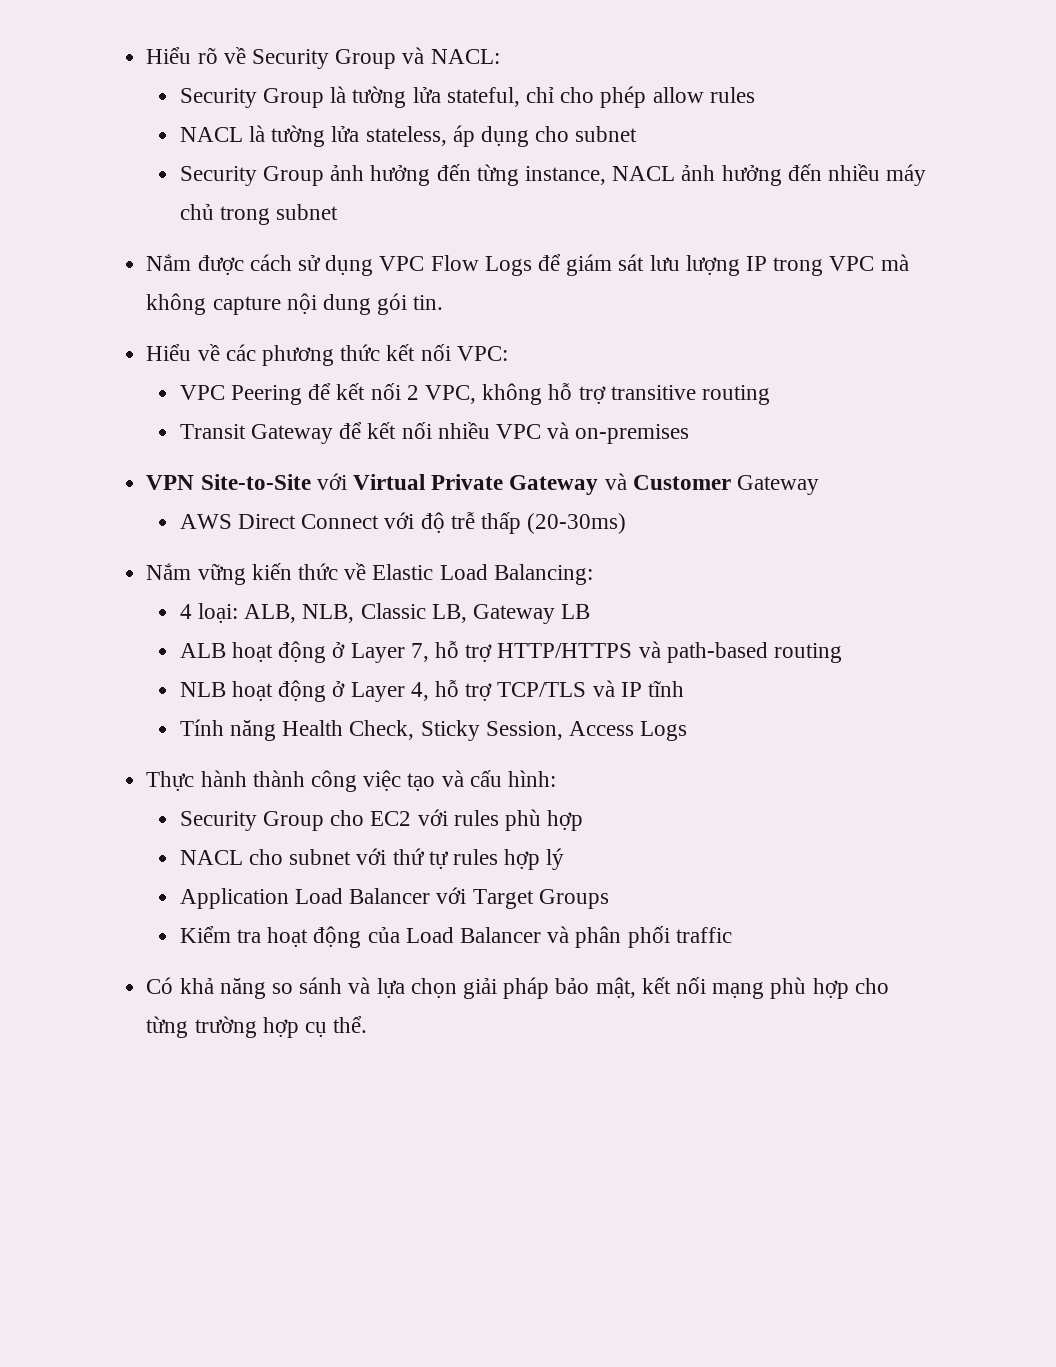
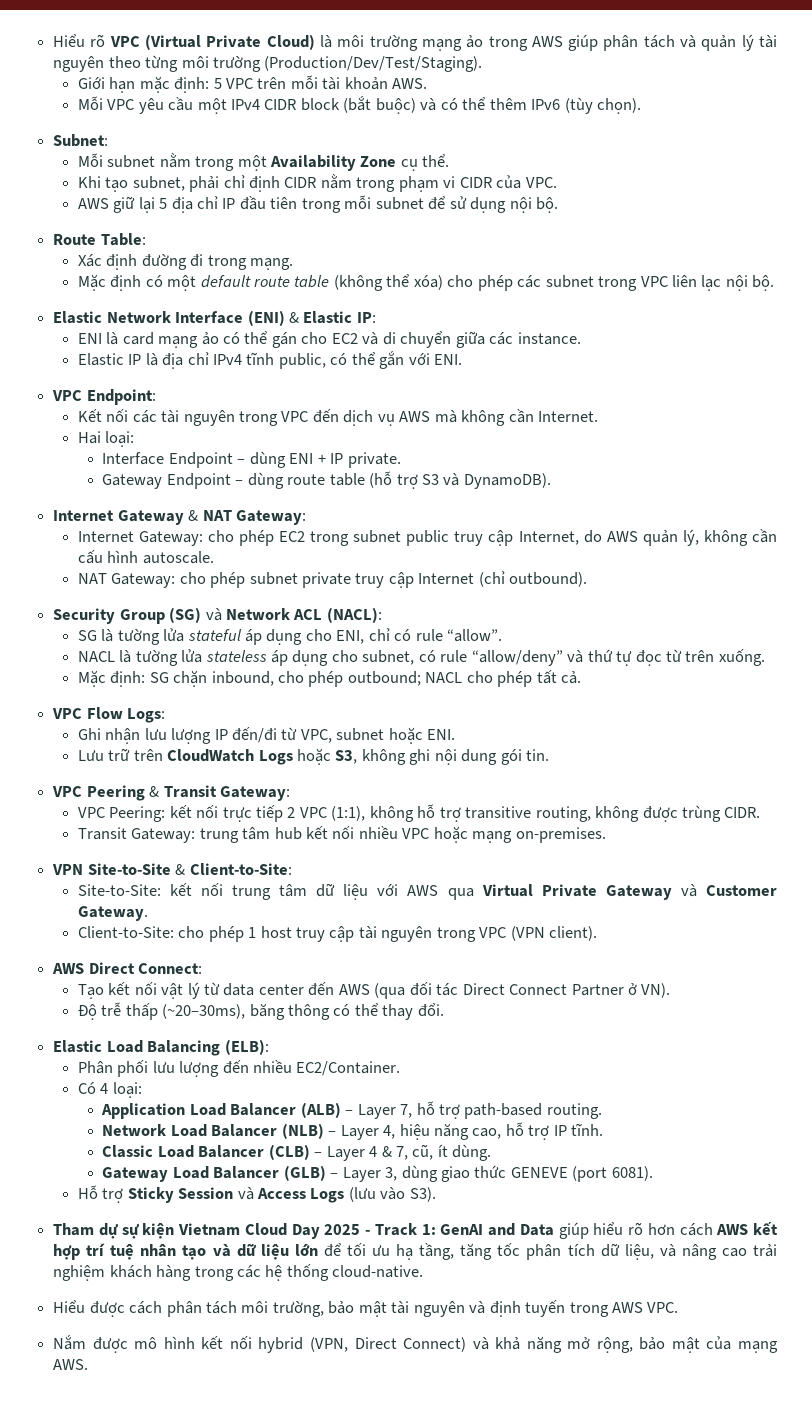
- Hiểu rõ về Security Group và NACL:
- Security Group là tường lửa stateful, chỉ cho phép allow rules
+ Hiểu rõ VPC (Virtual Private Cloud) là môi trường mạng ảo trong AWS giúp phân tách và quản lý tài nguyên theo từng môi trường (Production/Dev/Test/Staging).
+ Giới hạn mặc định: 5 VPC trên mỗi tài khoản AWS.
+ Mỗi VPC yêu cầu một IPv4 CIDR block (bắt buộc) và có thể thêm IPv6 (tùy chọn).
+ Subnet:
+ Mỗi subnet nằm trong một Availability Zone cụ thể.
+ Khi tạo subnet, phải chỉ định CIDR nằm trong phạm vi CIDR của VPC.
+ AWS giữ lại 5 địa chỉ IP đầu tiên trong mỗi subnet để sử dụng nội bộ.
+ Route Table:
+ Xác định đường đi trong mạng.
+ Mặc định có một default route table (không thể xóa) cho phép các subnet trong VPC liên lạc nội bộ.
+ Elastic Network Interface (ENI) & Elastic IP:
+ ENI là card mạng ảo có thể gán cho EC2 và di chuyển giữa các instance.
+ Elastic IP là địa chỉ IPv4 tĩnh public, có thể gắn với ENI.
+ VPC Endpoint:
+ Kết nối các tài nguyên trong VPC đến dịch vụ AWS mà không cần Internet.
+ Hai loại:
+ Interface Endpoint – dùng ENI + IP private.
+ Gateway Endpoint – dùng route table (hỗ trợ S3 và DynamoDB).
+ Internet Gateway & NAT Gateway:
+ Internet Gateway: cho phép EC2 trong subnet public truy cập Internet, do AWS quản lý, không cần cấu hình autoscale.
+ NAT Gateway: cho phép subnet private truy cập Internet (chỉ outbound).
+ Security Group (SG) và Network ACL (NACL):
+ SG là tường lửa stateful áp dụng cho ENI, chỉ có rule “allow”.
- NACL là tường lửa stateless, áp dụng cho subnet
- Security Group ảnh hưởng đến từng instance, NACL ảnh hưởng đến nhiều máy chủ trong subnet
- Nắm được cách sử dụng VPC Flow Logs để giám sát lưu lượng IP trong VPC mà không capture nội dung gói tin.
- Hiểu về các phương thức kết nối VPC:
- VPC Peering để kết nối 2 VPC, không hỗ trợ transitive routing
- Transit Gateway để kết nối nhiều VPC và on-premises
+ NACL là tường lửa stateless áp dụng cho subnet, có rule “allow/deny” và thứ tự đọc từ trên xuống.
+ Mặc định: SG chặn inbound, cho phép outbound; NACL cho phép tất cả.
+ VPC Flow Logs:
+ Ghi nhận lưu lượng IP đến/đi từ VPC, subnet hoặc ENI.
+ Lưu trữ trên CloudWatch Logs hoặc S3, không ghi nội dung gói tin.
+ VPC Peering & Transit Gateway:
+ VPC Peering: kết nối trực tiếp 2 VPC (1:1), không hỗ trợ transitive routing, không được trùng CIDR.
+ Transit Gateway: trung tâm hub kết nối nhiều VPC hoặc mạng on-premises.
- VPN Site-to-Site với Virtual Private Gateway và Customer Gateway
- AWS Direct Connect với độ trễ thấp (20-30ms)
- Nắm vững kiến thức về Elastic Load Balancing:
- 4 loại: ALB, NLB, Classic LB, Gateway LB
- ALB hoạt động ở Layer 7, hỗ trợ HTTP/HTTPS và path-based routing
- NLB hoạt động ở Layer 4, hỗ trợ TCP/TLS và IP tĩnh
- Tính năng Health Check, Sticky Session, Access Logs
- Thực hành thành công việc tạo và cấu hình:
- Security Group cho EC2 với rules phù hợp
- NACL cho subnet với thứ tự rules hợp lý
- Application Load Balancer với Target Groups
- Kiểm tra hoạt động của Load Balancer và phân phối traffic
- Có khả năng so sánh và lựa chọn giải pháp bảo mật, kết nối mạng phù hợp cho từng trường hợp cụ thể.
+ VPN Site-to-Site & Client-to-Site:
+ Site-to-Site: kết nối trung tâm dữ liệu với AWS qua Virtual Private Gateway và Customer Gateway.
+ Client-to-Site: cho phép 1 host truy cập tài nguyên trong VPC (VPN client).
+ AWS Direct Connect:
+ Tạo kết nối vật lý từ data center đến AWS (qua đối tác Direct Connect Partner ở VN).
+ Độ trễ thấp (~20–30ms), băng thông có thể thay đổi.
+ Elastic Load Balancing (ELB):
+ Phân phối lưu lượng đến nhiều EC2/Container.
+ Có 4 loại:
+ Application Load Balancer (ALB) – Layer 7, hỗ trợ path-based routing.
+ Network Load Balancer (NLB) – Layer 4, hiệu năng cao, hỗ trợ IP tĩnh.
+ Classic Load Balancer (CLB) – Layer 4 & 7, cũ, ít dùng.
+ Gateway Load Balancer (GLB) – Layer 3, dùng giao thức GENEVE (port 6081).
+ Hỗ trợ Sticky Session và Access Logs (lưu vào S3).
+ Tham dự sự kiện Vietnam Cloud Day 2025 - Track 1: GenAI and Data giúp hiểu rõ hơn cách AWS kết hợp trí tuệ nhân tạo và dữ liệu lớn để tối ưu hạ tầng, tăng tốc phân tích dữ liệu, và nâng cao trải nghiệm khách hàng trong các hệ thống cloud-native.
+ Hiểu được cách phân tách môi trường, bảo mật tài nguyên và định tuyến trong AWS VPC.
+ Nắm được mô hình kết nối hybrid (VPN, Direct Connect) và khả năng mở rộng, bảo mật của mạng AWS.

